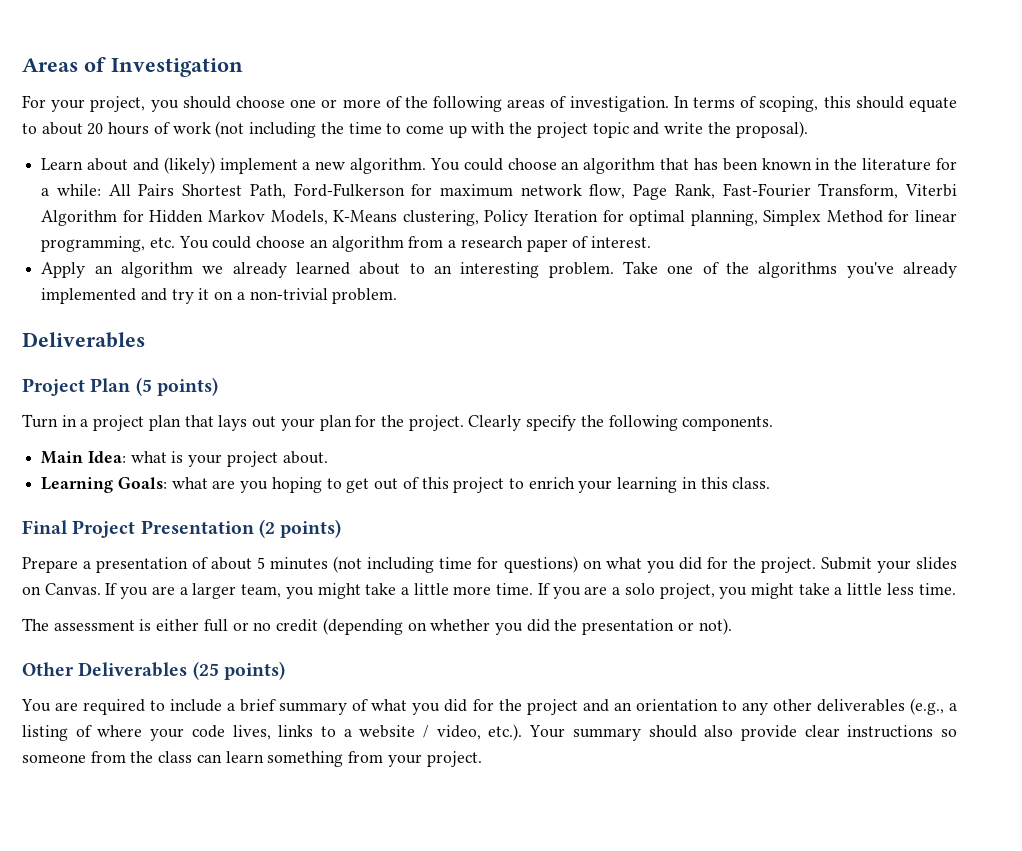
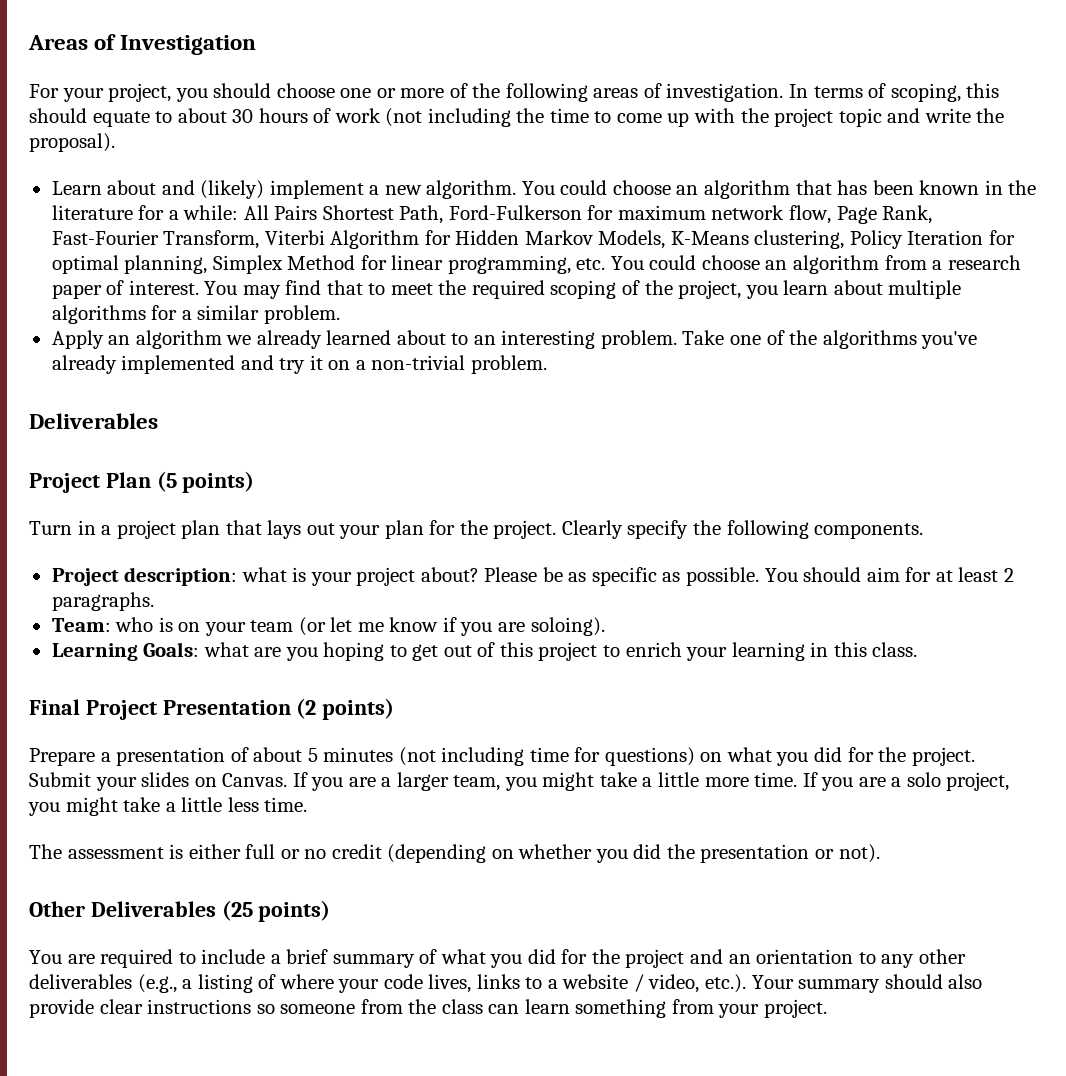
- In terms of scoping, this should equate to about 20 hours of work (not including the time to come up with the project topic and write the proposal).
+ In terms of scoping, this should equate to about 30 hours of work (not including the time to come up with the project topic and write the proposal).
+ You may find that to meet the required scoping of the project, you learn about multiple algorithms for a similar problem.
- Main Idea: what is your project about.
+ Project description: what is your project about? Please be as specific as possible. You should aim for at least 2 paragraphs.
+ Team: who is on your team (or let me know if you are soloing).

